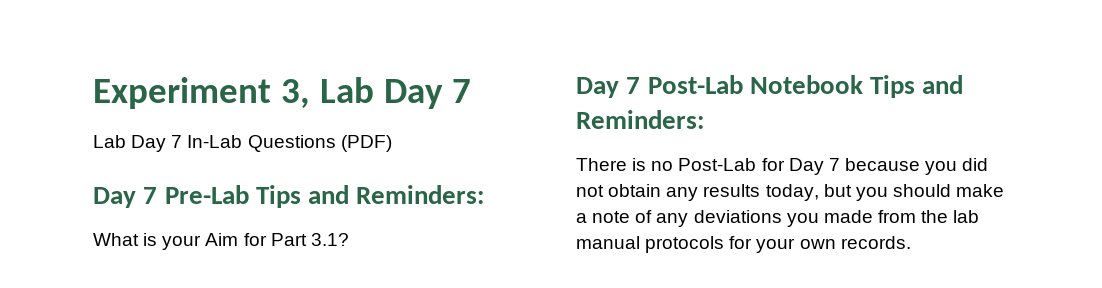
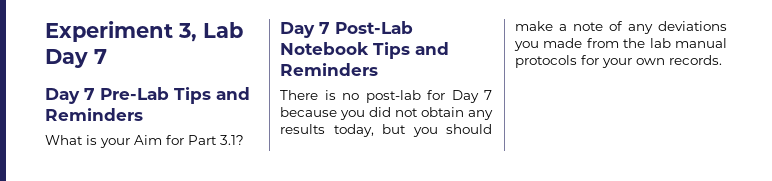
- Lab Day 7 In-Lab Questions (PDF)
- Day 7 Pre-Lab Tips and Reminders:
+ Day 7 Pre-Lab Tips and Reminders
- Day 7 Post-Lab Notebook Tips and Reminders:
+ Day 7 Post-Lab Notebook Tips and Reminders
- There is no Post-Lab for Day 7 because you did not obtain any results today, but you should make a note of any deviations you made from the lab manual protocols for your own records.
+ There is no post-lab for Day 7 because you did not obtain any results today, but you should make a note of any deviations you made from the lab manual protocols for your own records.

